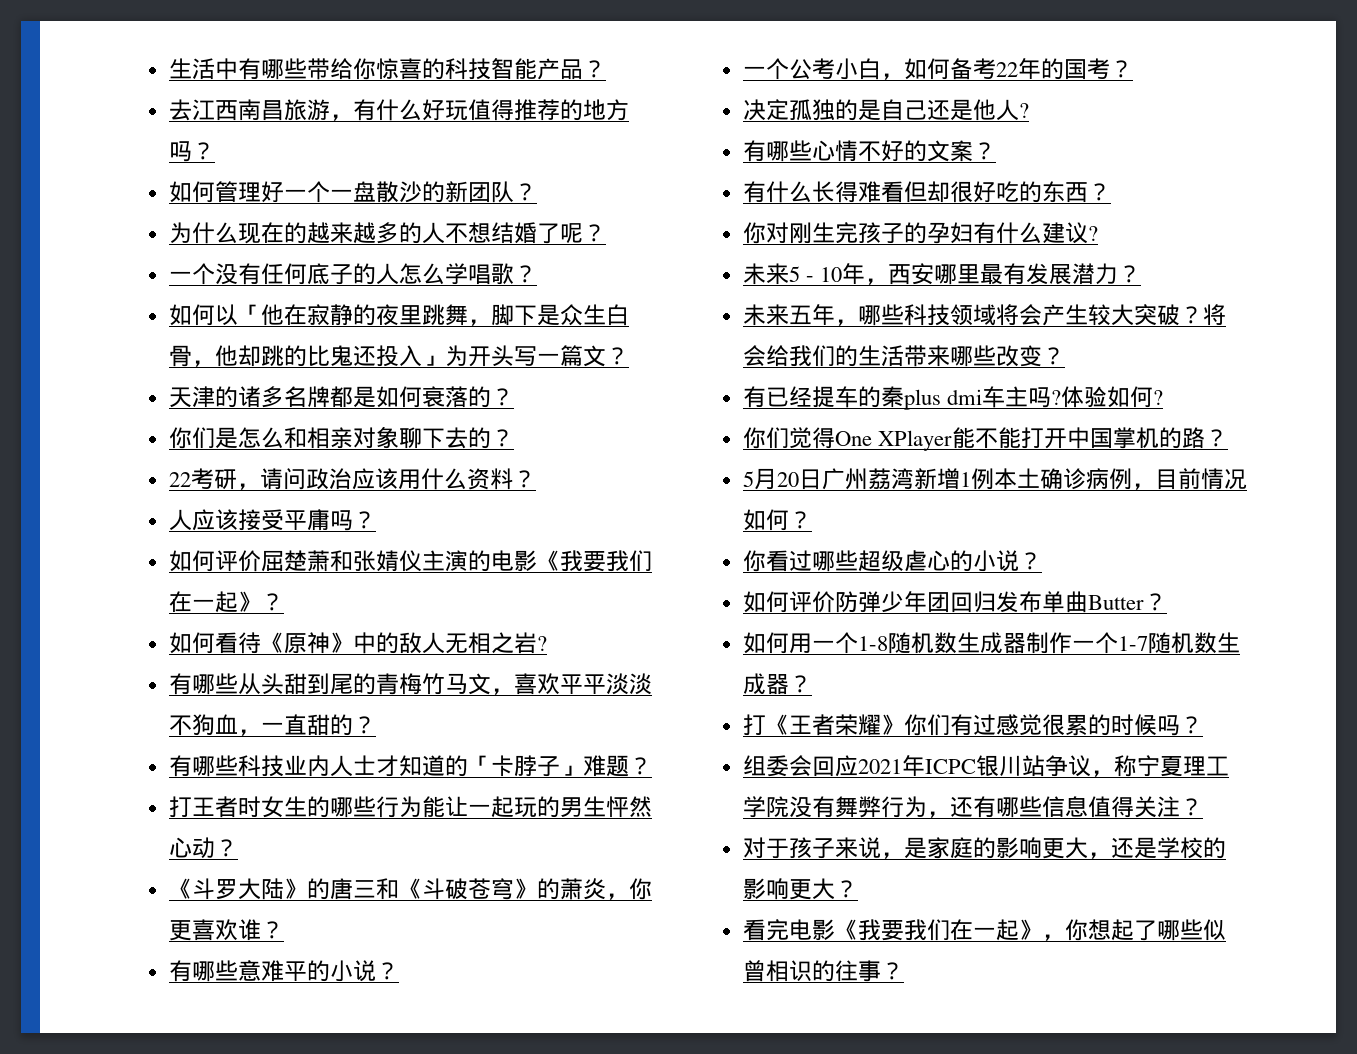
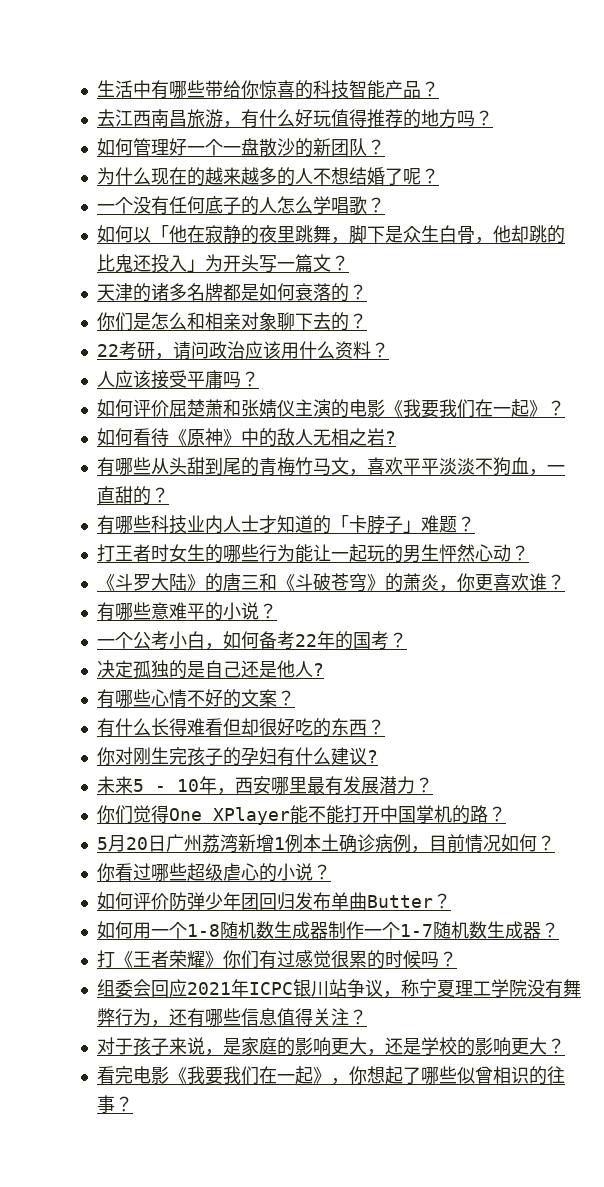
- 未来五年，哪些科技领域将会产生较大突破？将会给我们的生活带来哪些改变？
- 有已经提车的秦plus dmi车主吗?体验如何?

